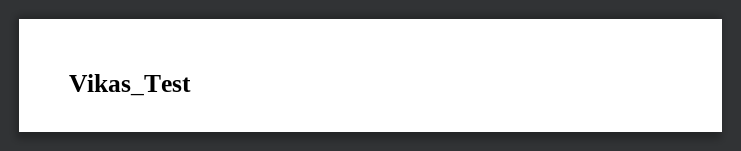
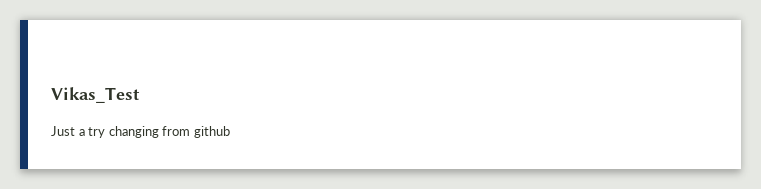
+ Just a try changing from github

